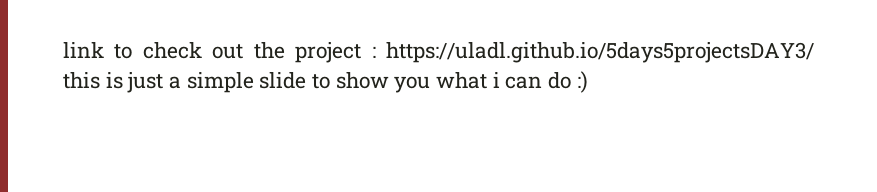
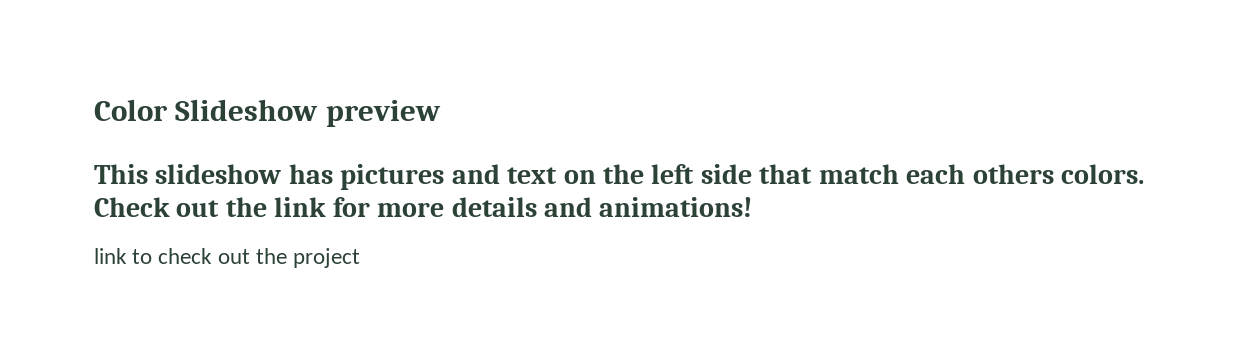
+ Color Slideshow preview
+ This slideshow has pictures and text on the left side that match each others colors. Check out the link for more details and animations!
- link to check out the project : https://uladl.github.io/5days5projectsDAY3/ this is just a simple slide to show you what i can do :)
+ link to check out the project

